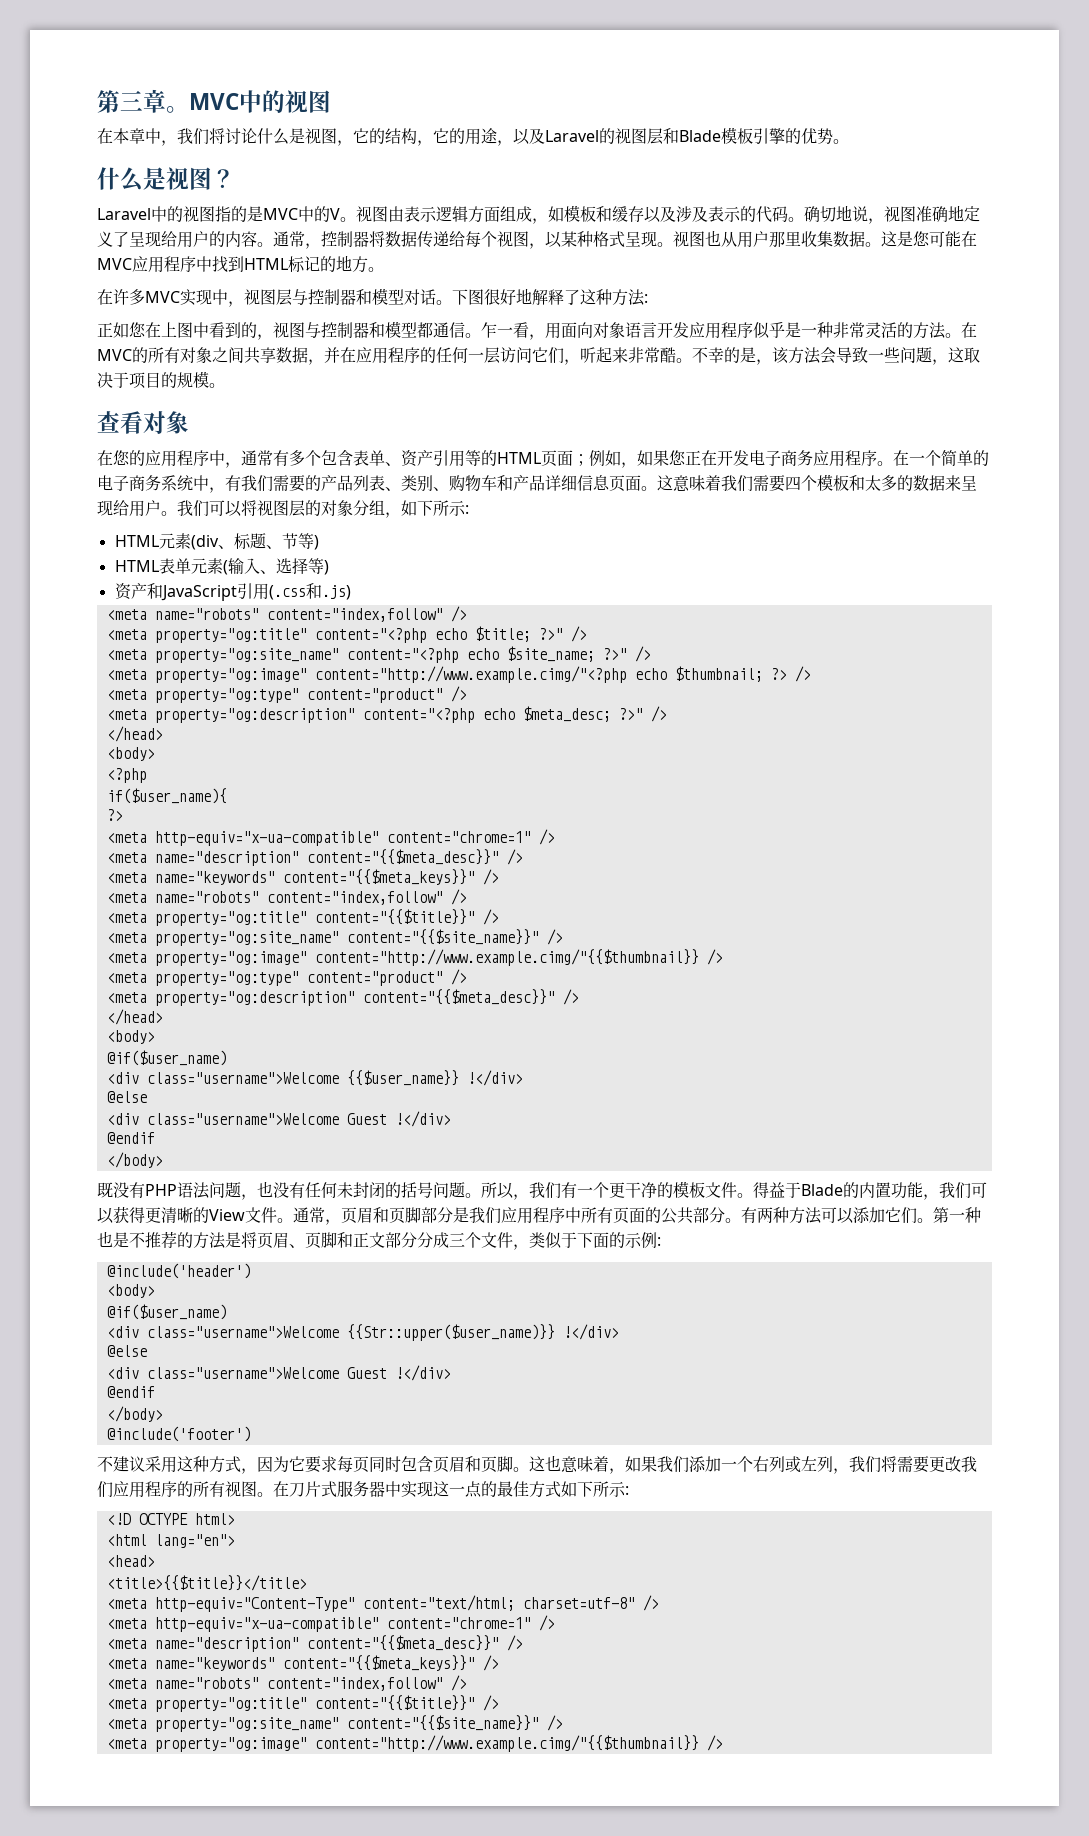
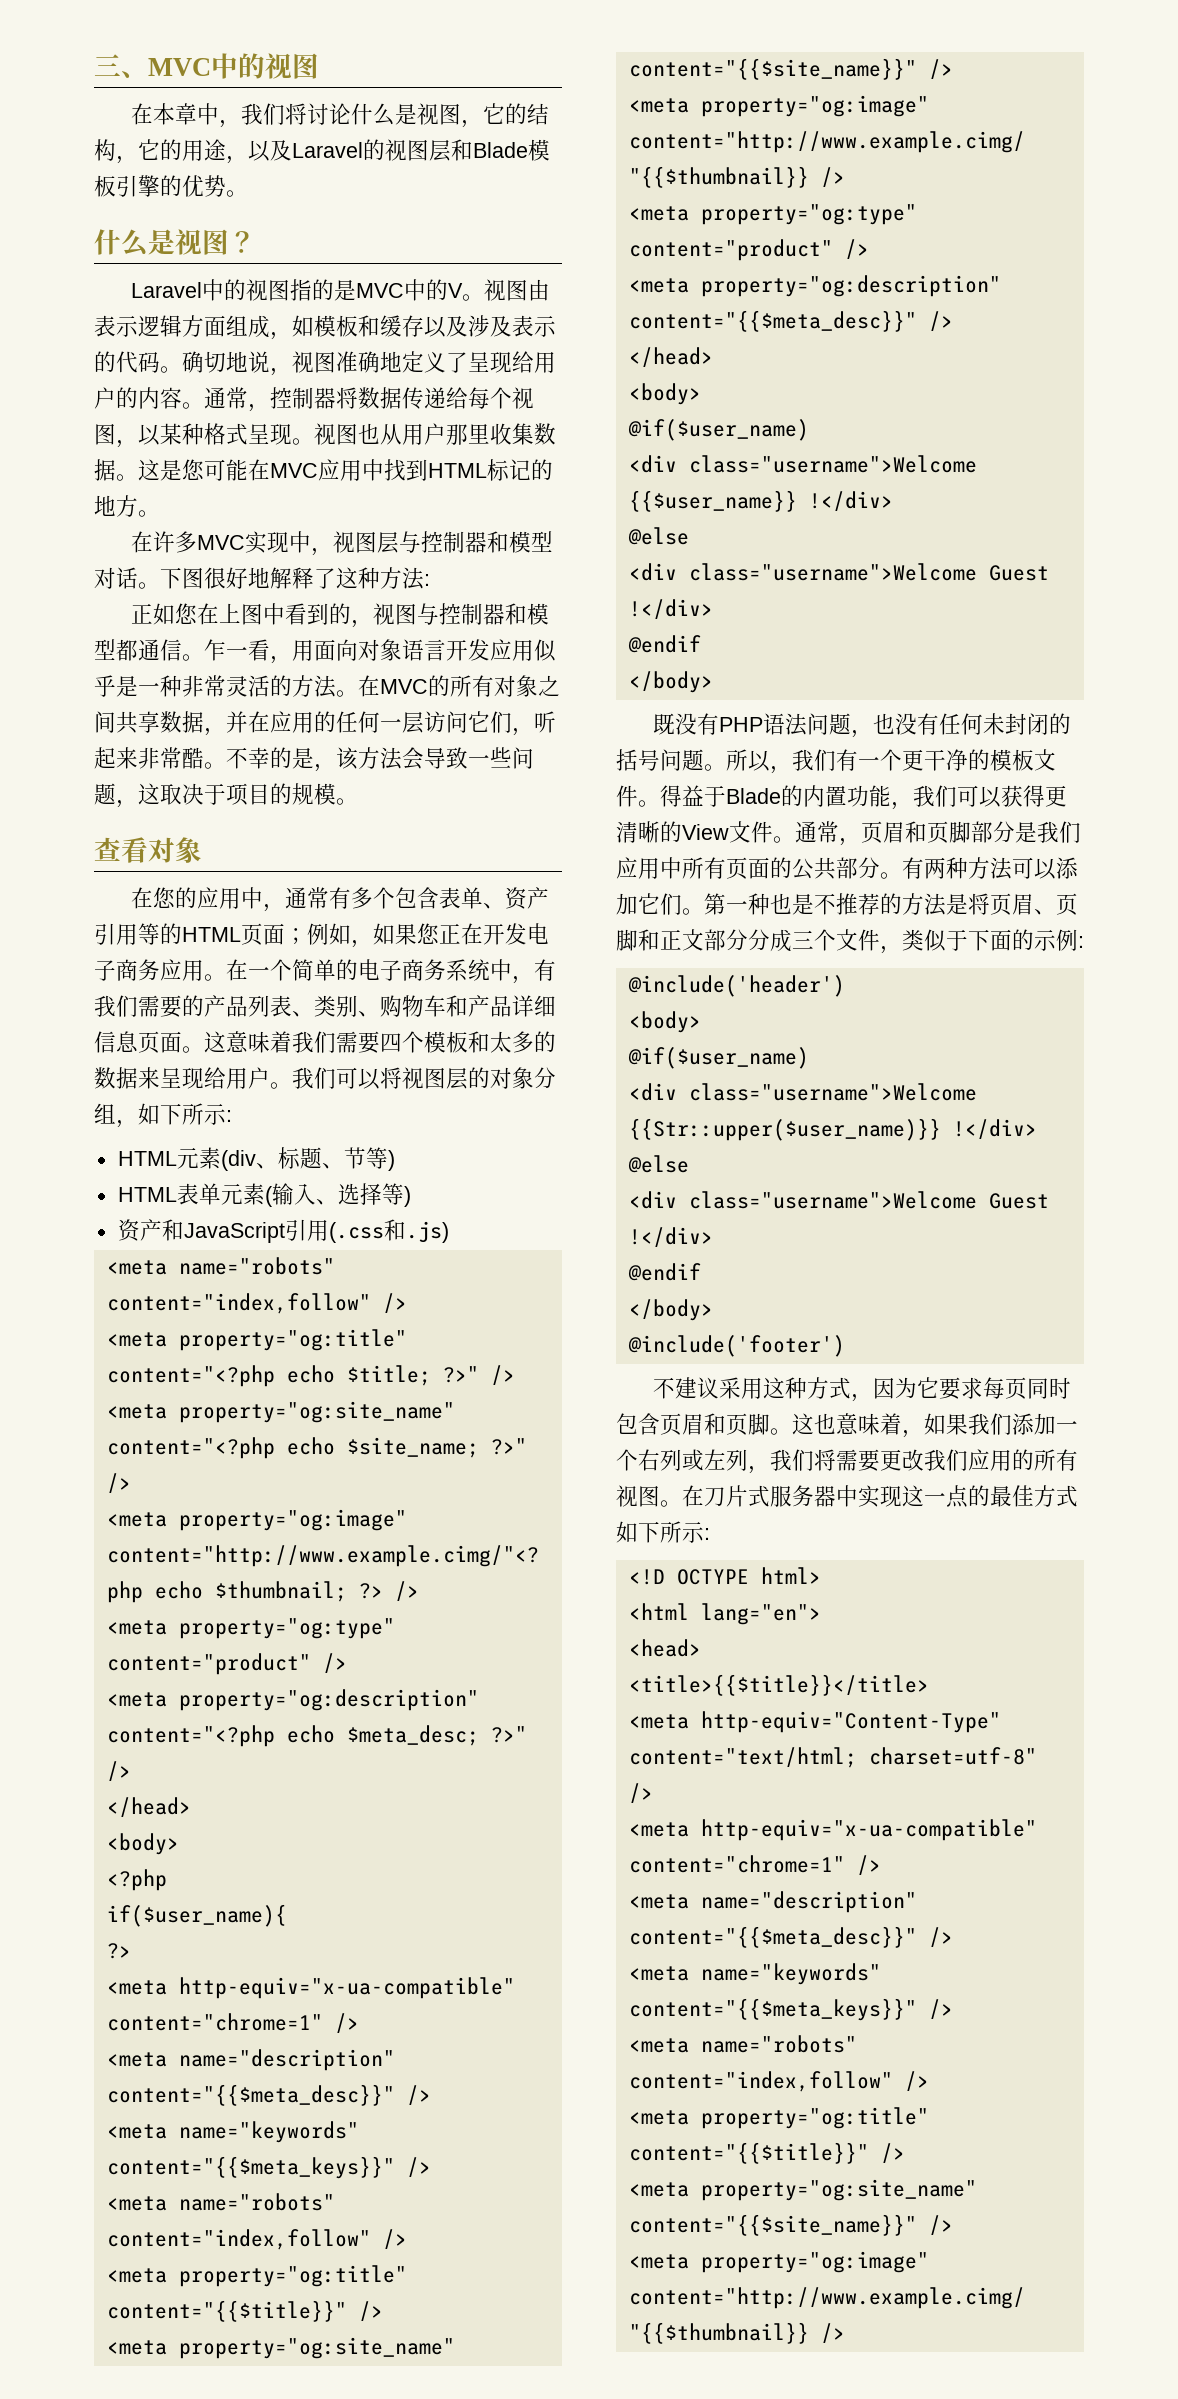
- 第三章。MVC中的视图
+ 三、MVC中的视图
- 这是您可能在MVC应用程序中找到HTML标记的地方。
+ 这是您可能在MVC应用中找到HTML标记的地方。
- 乍一看，用面向对象语言开发应用程序似乎是一种非常灵活的方法。
+ 乍一看，用面向对象语言开发应用似乎是一种非常灵活的方法。
- 在MVC的所有对象之间共享数据，并在应用程序的任何一层访问它们，听起来非常酷。
+ 在MVC的所有对象之间共享数据，并在应用的任何一层访问它们，听起来非常酷。
- 在您的应用程序中，通常有多个包含表单、资产引用等的HTML页面；例如，如果您正在开发电子商务应用程序。
+ 在您的应用中，通常有多个包含表单、资产引用等的HTML页面；例如，如果您正在开发电子商务应用。
- 通常，页眉和页脚部分是我们应用程序中所有页面的公共部分。
+ 通常，页眉和页脚部分是我们应用中所有页面的公共部分。
- 这也意味着，如果我们添加一个右列或左列，我们将需要更改我们应用程序的所有视图。
+ 这也意味着，如果我们添加一个右列或左列，我们将需要更改我们应用的所有视图。

